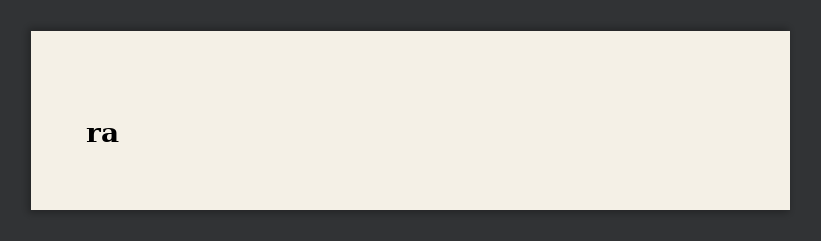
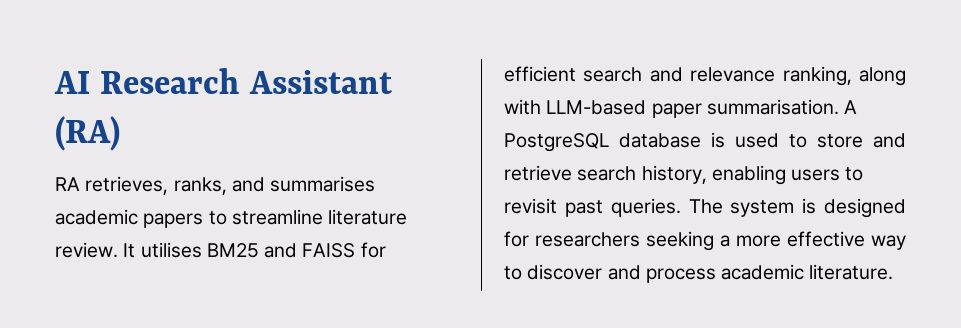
- ra
+ AI Research Assistant (RA)
+ RA retrieves, ranks, and summarises academic papers to streamline literature review. It utilises BM25 and FAISS for efficient search and relevance ranking, along with LLM-based paper summarisation. A PostgreSQL database is used to store and retrieve search history, enabling users to revisit past queries. The system is designed for researchers seeking a more effective way to discover and process academic literature.

